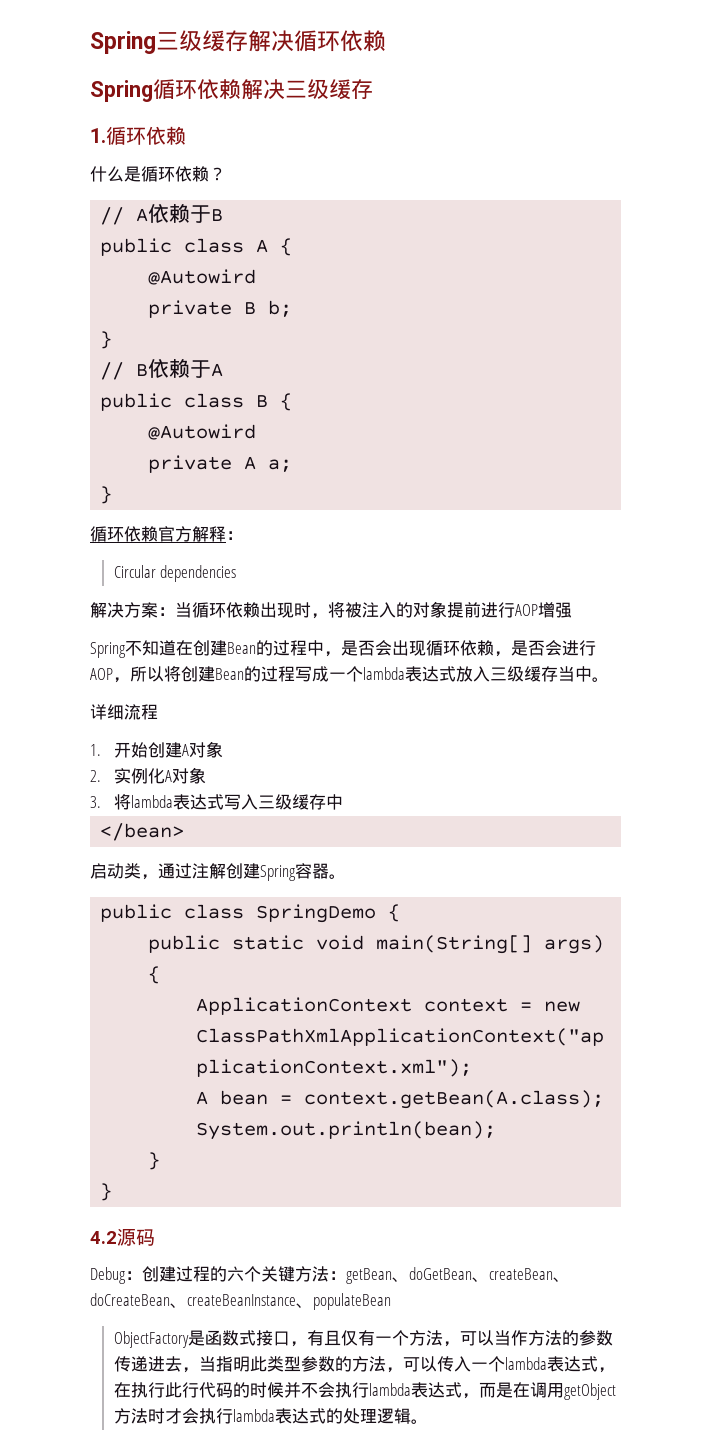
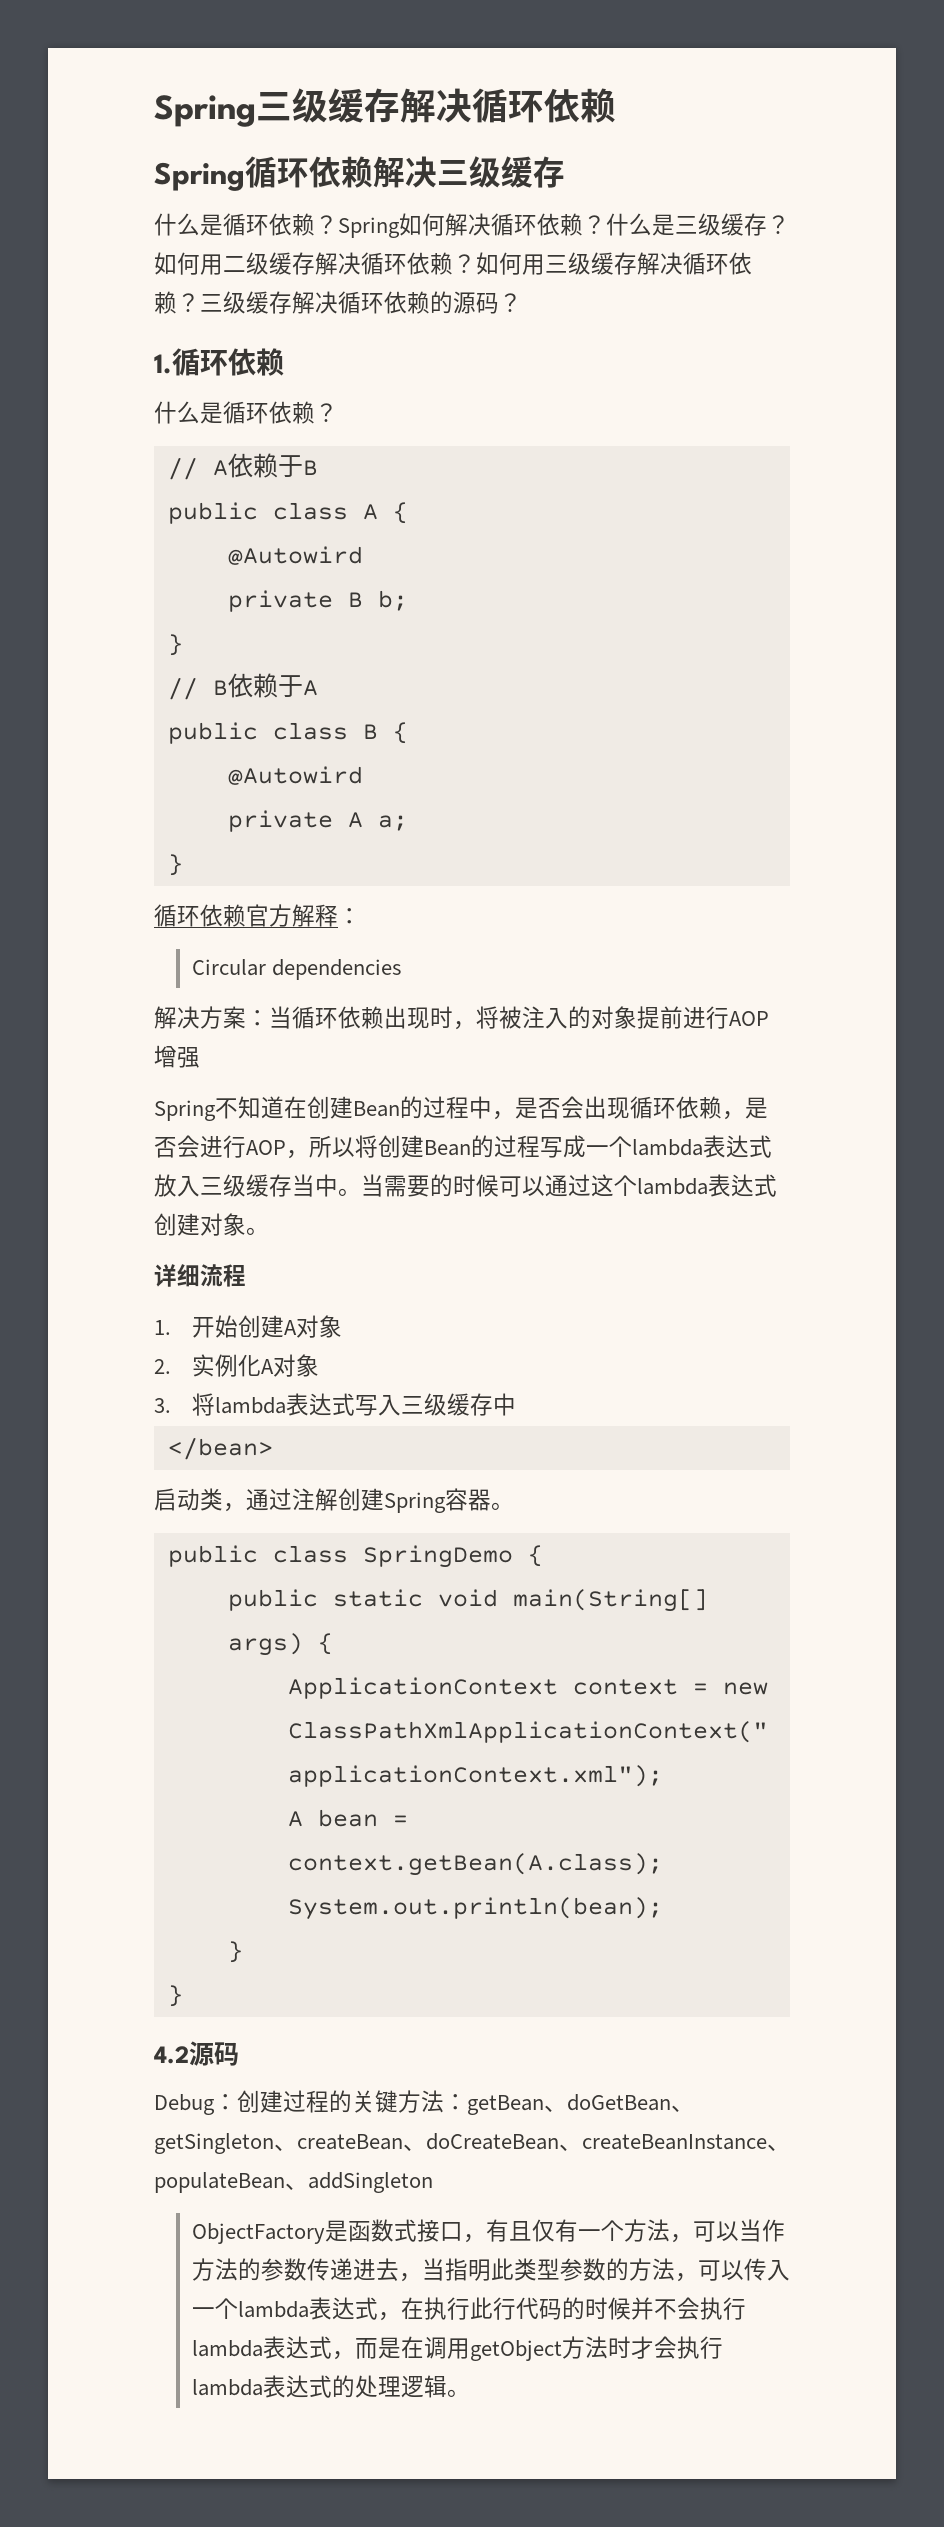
+ 什么是循环依赖？Spring如何解决循环依赖？什么是三级缓存？如何用二级缓存解决循环依赖？如何用三级缓存解决循环依赖？三级缓存解决循环依赖的源码？
+ 当需要的时候可以通过这个lambda表达式创建对象。
- Debug：创建过程的六个关键方法：getBean、doGetBean、createBean、doCreateBean、createBeanInstance、populateBean
+ Debug：创建过程的关键方法：getBean、doGetBean、getSingleton、createBean、doCreateBean、createBeanInstance、populateBean、addSingleton

